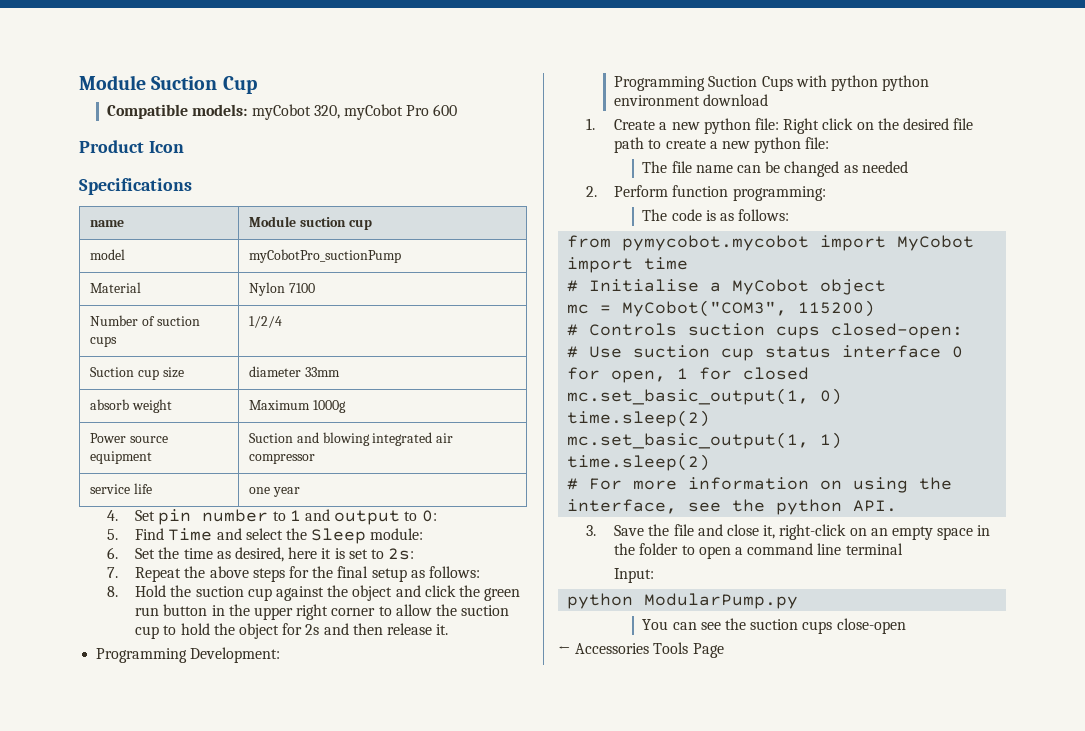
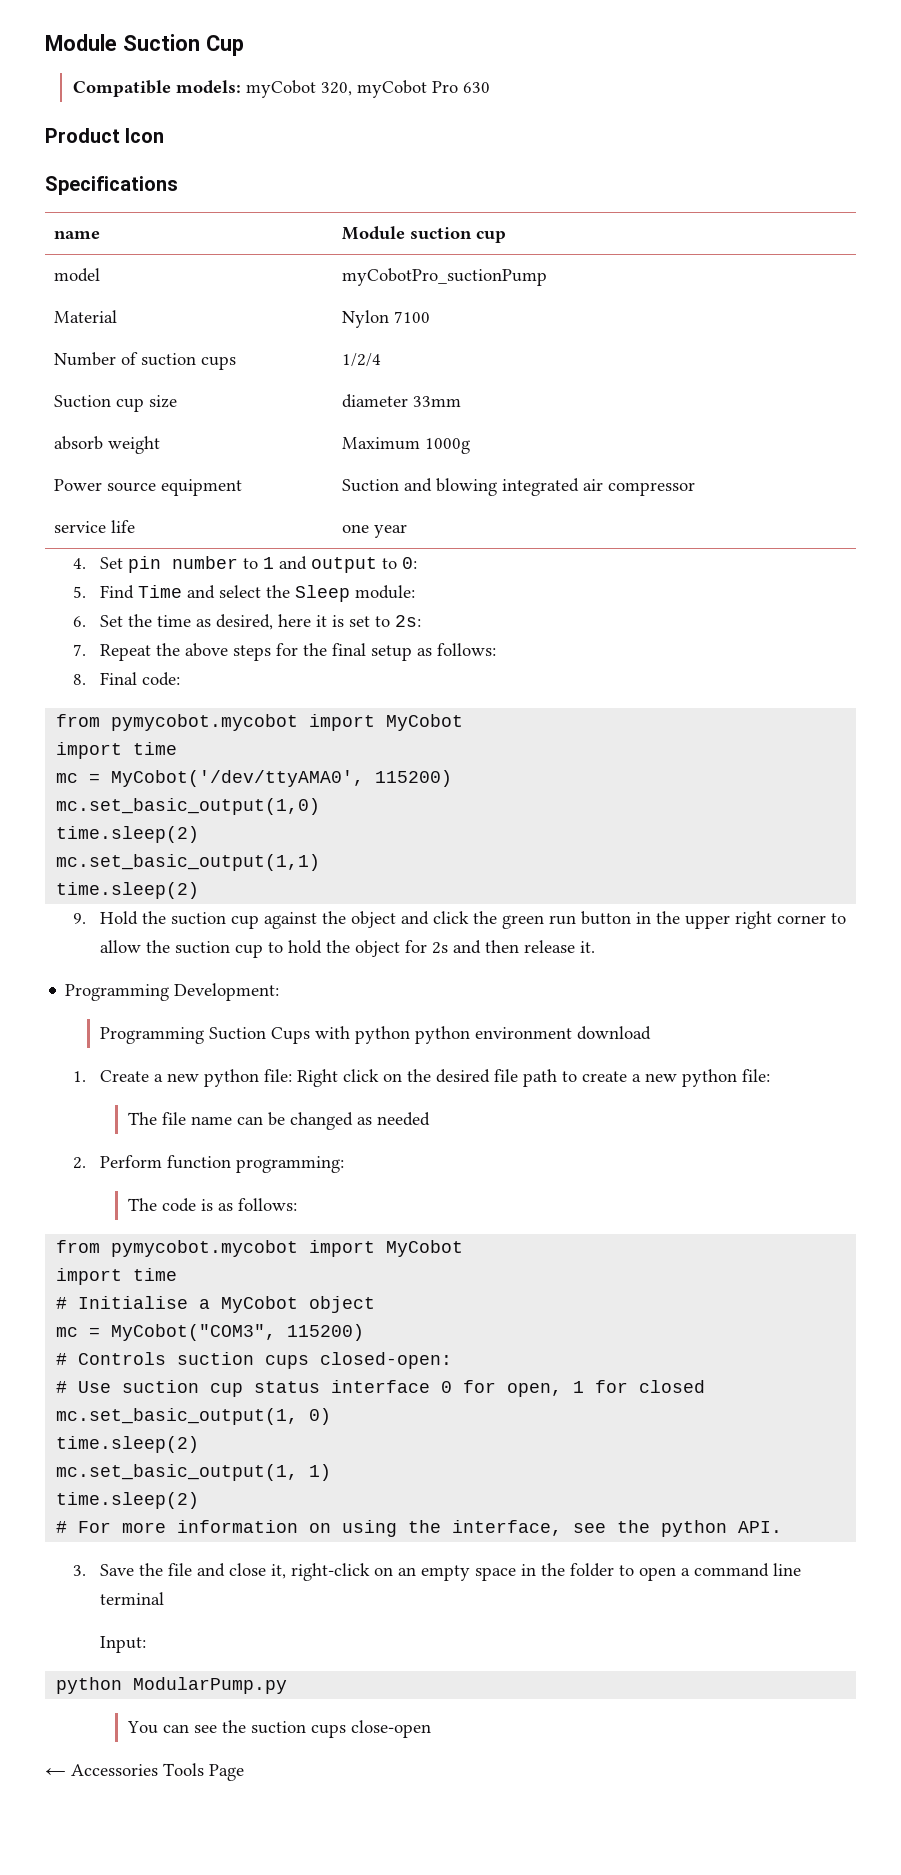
- Compatible models: myCobot 320, myCobot Pro 600
+ Compatible models: myCobot 320, myCobot Pro 630
- 8. Hold the suction cup against the object and click the green run button in the upper right corner to allow the suction cup to hold the object for 2s and then release it.
+ 8. Final code:
+ from pymycobot.mycobot import MyCobot
+ import time
+ mc = MyCobot('/dev/ttyAMA0', 115200)
+ mc.set_basic_output(1,0)
+ time.sleep(2)
+ mc.set_basic_output(1,1)
+ time.sleep(2)
+ 9. Hold the suction cup against the object and click the green run button in the upper right corner to allow the suction cup to hold the object for 2s and then release it.

